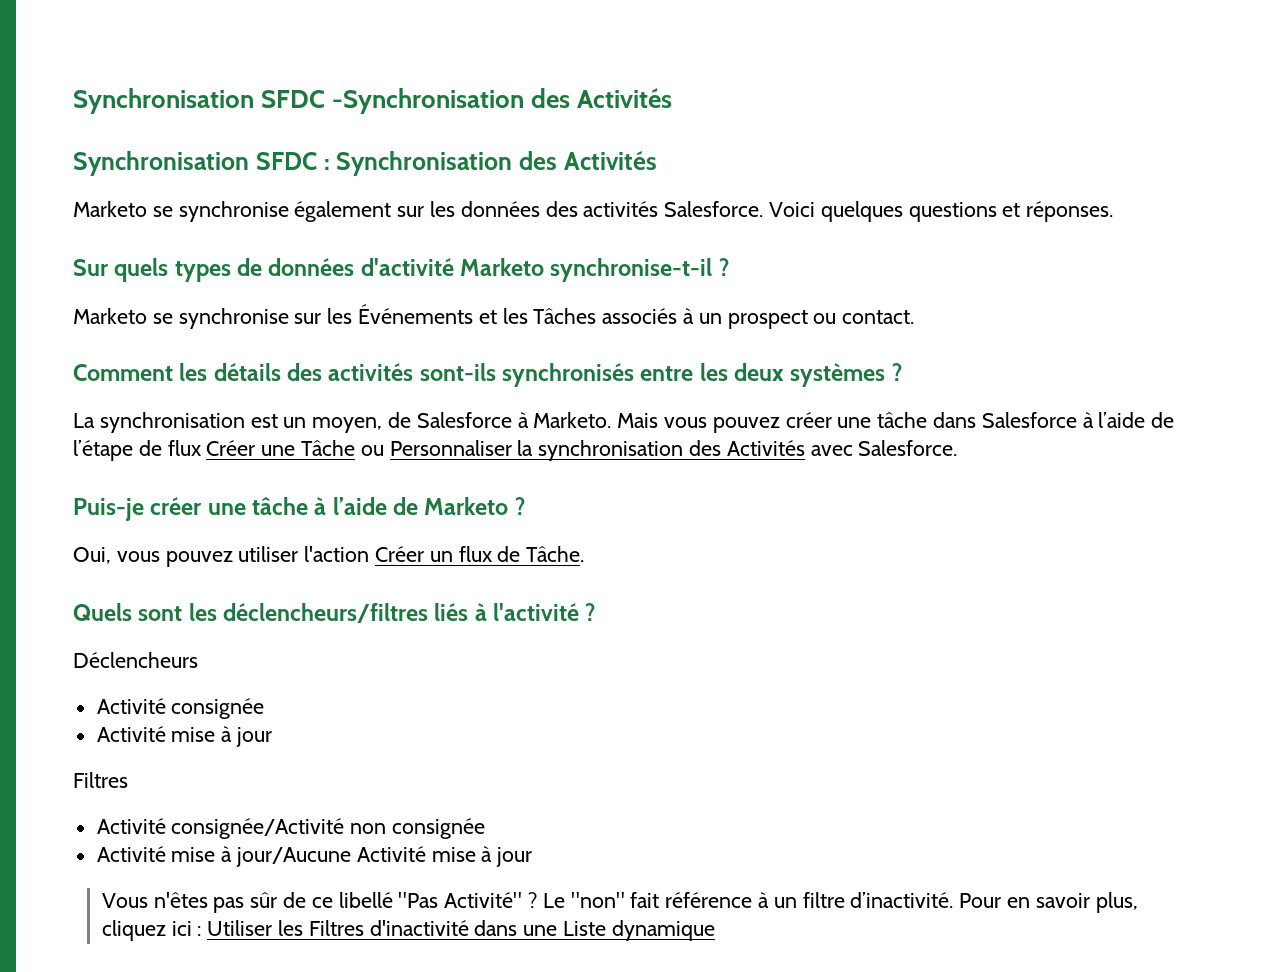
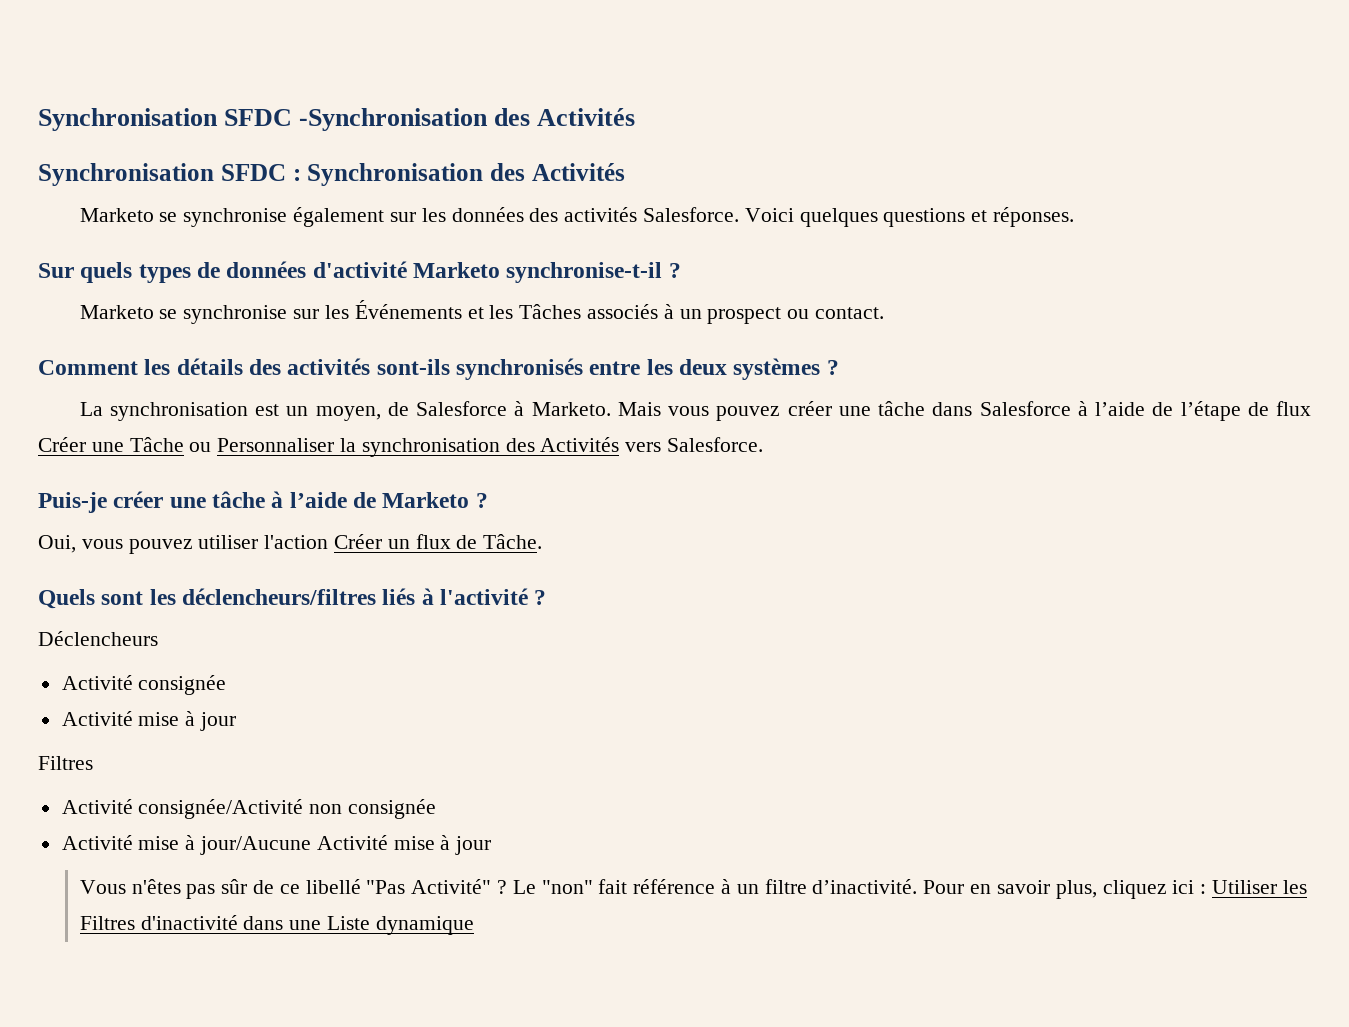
- Mais vous pouvez créer une tâche dans Salesforce à l’aide de l’étape de flux Créer une Tâche ou Personnaliser la synchronisation des Activités avec Salesforce.
+ Mais vous pouvez créer une tâche dans Salesforce à l’aide de l’étape de flux Créer une Tâche ou Personnaliser la synchronisation des Activités vers Salesforce.

